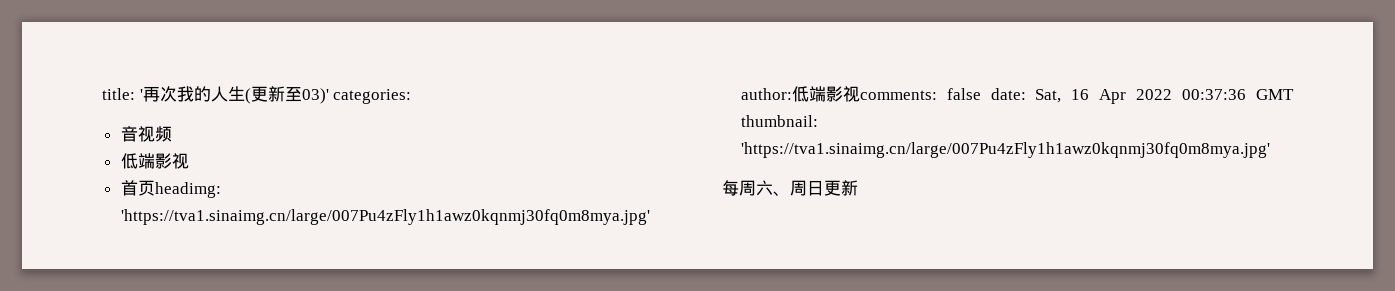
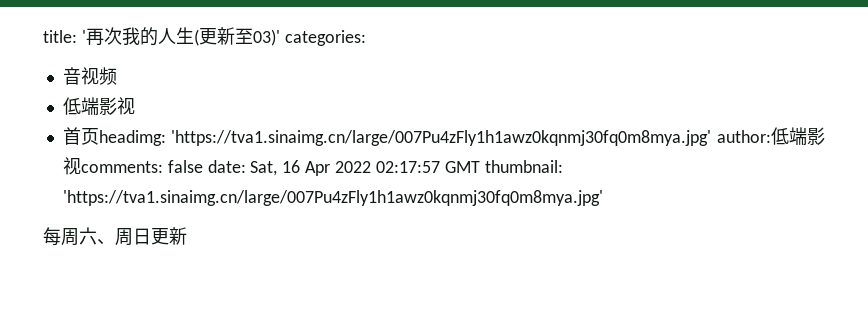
- 首页headimg: 'https://tva1.sinaimg.cn/large/007Pu4zFly1h1awz0kqnmj30fq0m8mya.jpg' author:低端影视comments: false date: Sat, 16 Apr 2022 00:37:36 GMT thumbnail: 'https://tva1.sinaimg.cn/large/007Pu4zFly1h1awz0kqnmj30fq0m8mya.jpg'
+ 首页headimg: 'https://tva1.sinaimg.cn/large/007Pu4zFly1h1awz0kqnmj30fq0m8mya.jpg' author:低端影视comments: false date: Sat, 16 Apr 2022 02:17:57 GMT thumbnail: 'https://tva1.sinaimg.cn/large/007Pu4zFly1h1awz0kqnmj30fq0m8mya.jpg'

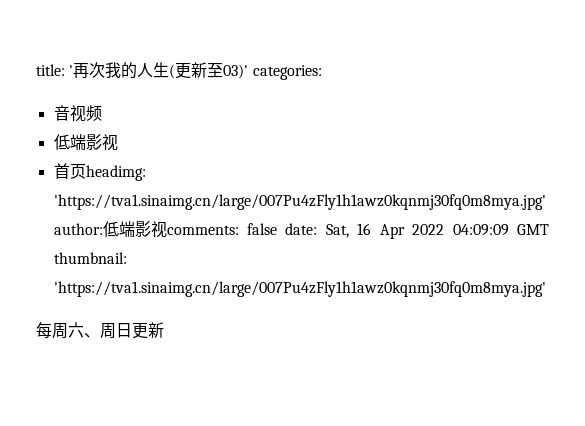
- 首页headimg: 'https://tva1.sinaimg.cn/large/007Pu4zFly1h1awz0kqnmj30fq0m8mya.jpg' author:低端影视comments: false date: Sat, 16 Apr 2022 02:17:57 GMT thumbnail: 'https://tva1.sinaimg.cn/large/007Pu4zFly1h1awz0kqnmj30fq0m8mya.jpg'
+ 首页headimg: 'https://tva1.sinaimg.cn/large/007Pu4zFly1h1awz0kqnmj30fq0m8mya.jpg' author:低端影视comments: false date: Sat, 16 Apr 2022 04:09:09 GMT thumbnail: 'https://tva1.sinaimg.cn/large/007Pu4zFly1h1awz0kqnmj30fq0m8mya.jpg'

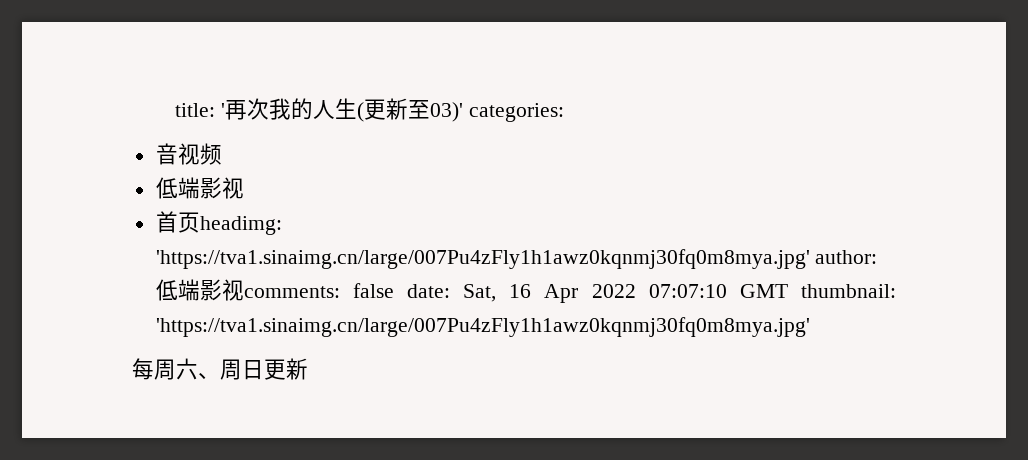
- 首页headimg: 'https://tva1.sinaimg.cn/large/007Pu4zFly1h1awz0kqnmj30fq0m8mya.jpg' author:低端影视comments: false date: Sat, 16 Apr 2022 04:09:09 GMT thumbnail: 'https://tva1.sinaimg.cn/large/007Pu4zFly1h1awz0kqnmj30fq0m8mya.jpg'
+ 首页headimg: 'https://tva1.sinaimg.cn/large/007Pu4zFly1h1awz0kqnmj30fq0m8mya.jpg' author:低端影视comments: false date: Sat, 16 Apr 2022 07:07:10 GMT thumbnail: 'https://tva1.sinaimg.cn/large/007Pu4zFly1h1awz0kqnmj30fq0m8mya.jpg'

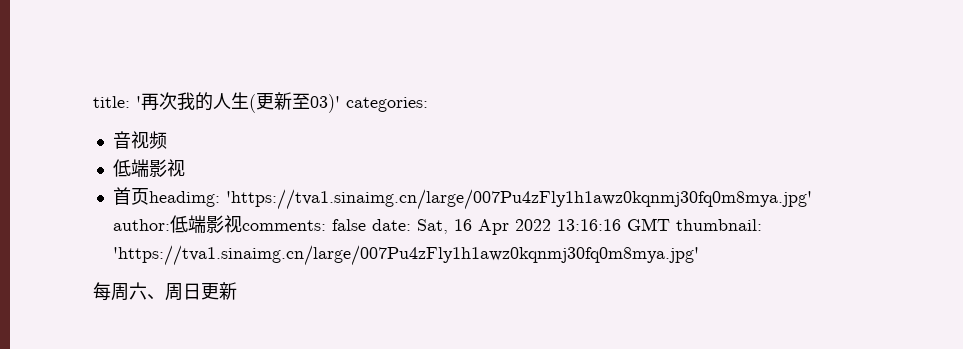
- 首页headimg: 'https://tva1.sinaimg.cn/large/007Pu4zFly1h1awz0kqnmj30fq0m8mya.jpg' author:低端影视comments: false date: Sat, 16 Apr 2022 07:07:10 GMT thumbnail: 'https://tva1.sinaimg.cn/large/007Pu4zFly1h1awz0kqnmj30fq0m8mya.jpg'
+ 首页headimg: 'https://tva1.sinaimg.cn/large/007Pu4zFly1h1awz0kqnmj30fq0m8mya.jpg' author:低端影视comments: false date: Sat, 16 Apr 2022 13:16:16 GMT thumbnail: 'https://tva1.sinaimg.cn/large/007Pu4zFly1h1awz0kqnmj30fq0m8mya.jpg'

